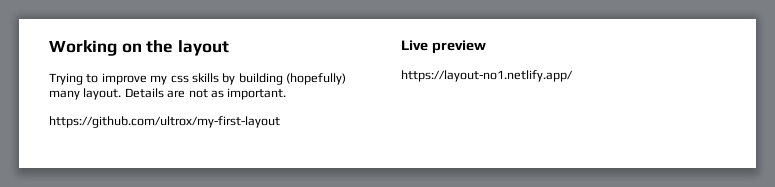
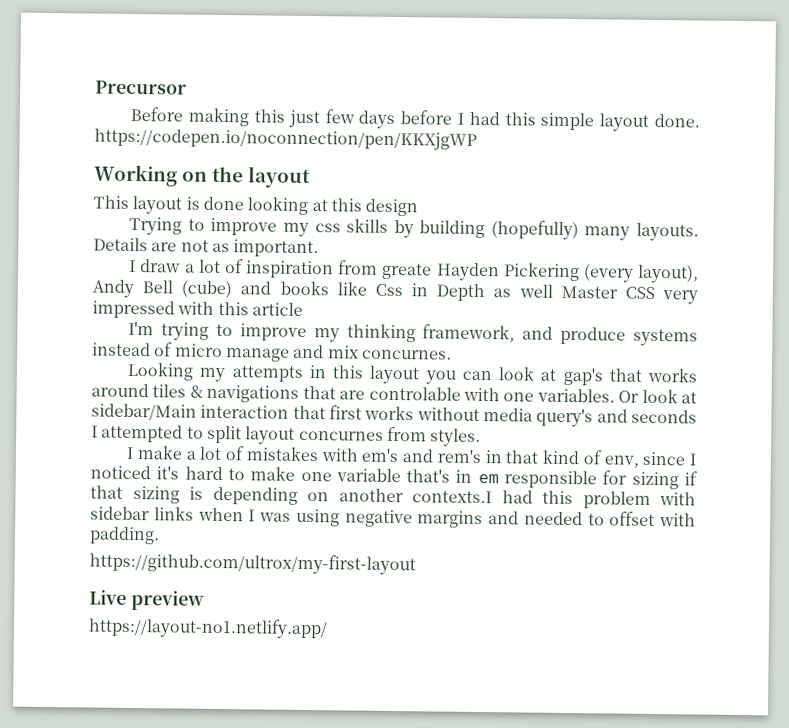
+ Precursor
+ Before making this just few days before I had this simple layout done. https://codepen.io/noconnection/pen/KKXjgWP
  Working on the layout
+ This layout is done looking at this design
- Trying to improve my css skills by building (hopefully) many layout.
+ Trying to improve my css skills by building (hopefully) many layouts.
+ I draw a lot of inspiration from greate Hayden Pickering (every layout), Andy Bell (cube) and books like Css in Depth as well Master CSS very impressed with this article
+ I'm trying to improve my thinking framework, and produce systems instead of micro manage and mix concurnes.
+ Looking my attempts in this layout you can look at gap's that works around tiles & navigations that are controlable with one variables. Or look at sidebar/Main interaction that first works without media query's and seconds I attempted to split layout concurnes from styles.
+ I make a lot of mistakes with em's and rem's in that kind of env, since I noticed it's hard to make one variable that's in em responsible for sizing if that sizing is depending on another contexts.I had this problem with sidebar links when I was using negative margins and needed to offset with padding.

